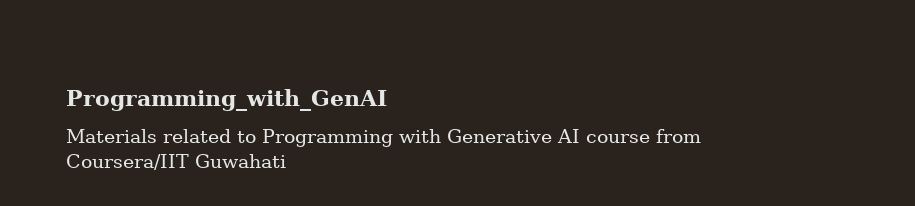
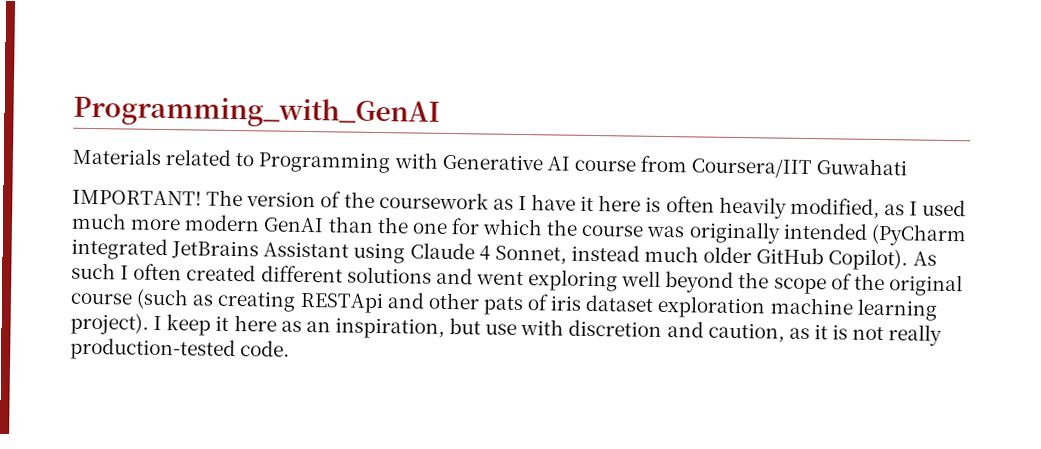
+ IMPORTANT! The version of the coursework as I have it here is often heavily modified, as I used much more modern GenAI than the one for which the course was originally intended (PyCharm integrated JetBrains Assistant using Claude 4 Sonnet, instead much older GitHub Copilot). As such I often created different solutions and went exploring well beyond the scope of the original course (such as creating RESTApi and other pats of iris dataset exploration machine learning project). I keep it here as an inspiration, but use with discretion and caution, as it is not really production-tested code.

